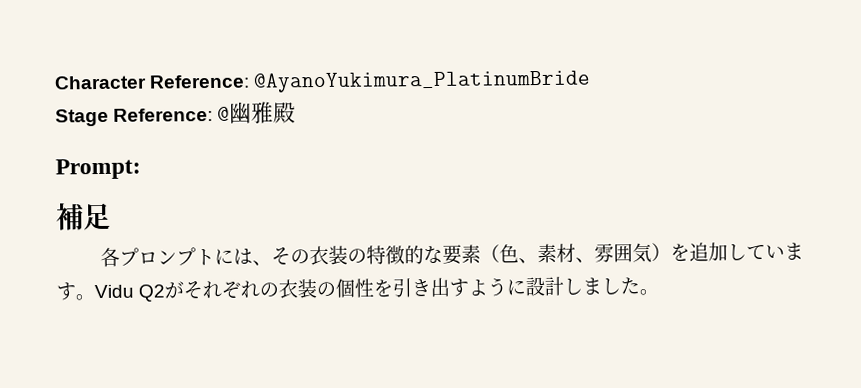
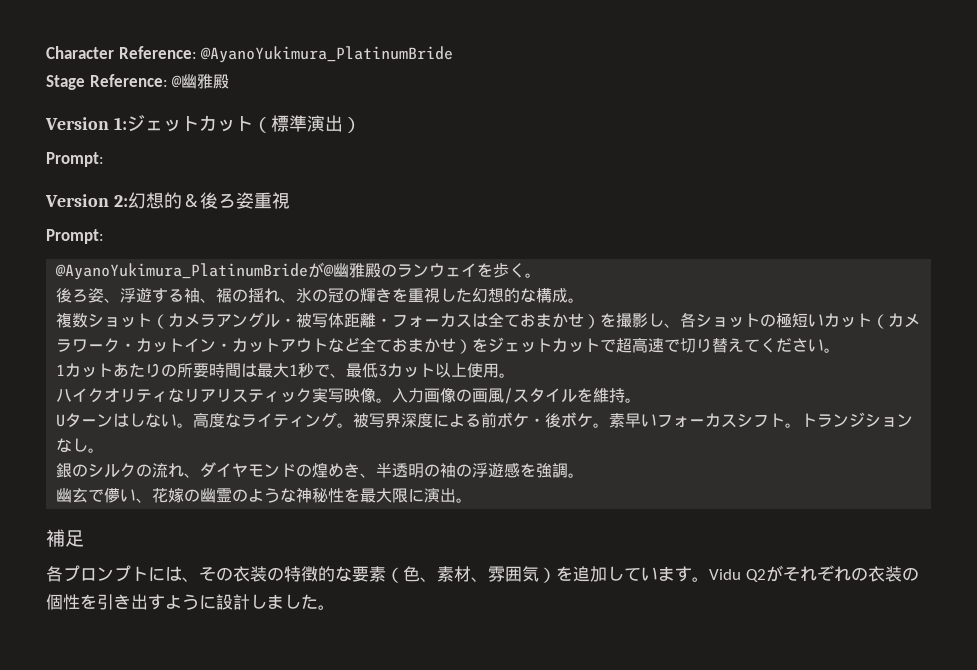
+ Version 1:ジェットカット（標準演出）
  Prompt:
+ Version 2:幻想的＆後ろ姿重視
+ Prompt:
+ @AyanoYukimura_PlatinumBrideが@幽雅殿のランウェイを歩く。
+ 後ろ姿、浮遊する袖、裾の揺れ、氷の冠の輝きを重視した幻想的な構成。
+ 複数ショット（カメラアングル・被写体距離・フォーカスは全ておまかせ）を撮影し、各ショットの極短いカット（カメラワーク・カットイン・カットアウトなど全ておまかせ）をジェットカットで超高速で切り替えてください。
+ 1カットあたりの所要時間は最大1秒で、最低3カット以上使用。
+ ハイクオリティなリアリスティック実写映像。入力画像の画風/スタイルを維持。
+ Uターンはしない。高度なライティング。被写界深度による前ボケ・後ボケ。素早いフォーカスシフト。トランジションなし。
+ 銀のシルクの流れ、ダイヤモンドの煌めき、半透明の袖の浮遊感を強調。
+ 幽玄で儚い、花嫁の幽霊のような神秘性を最大限に演出。

